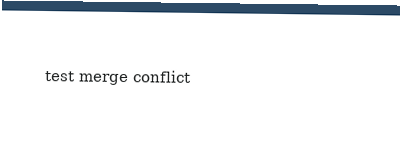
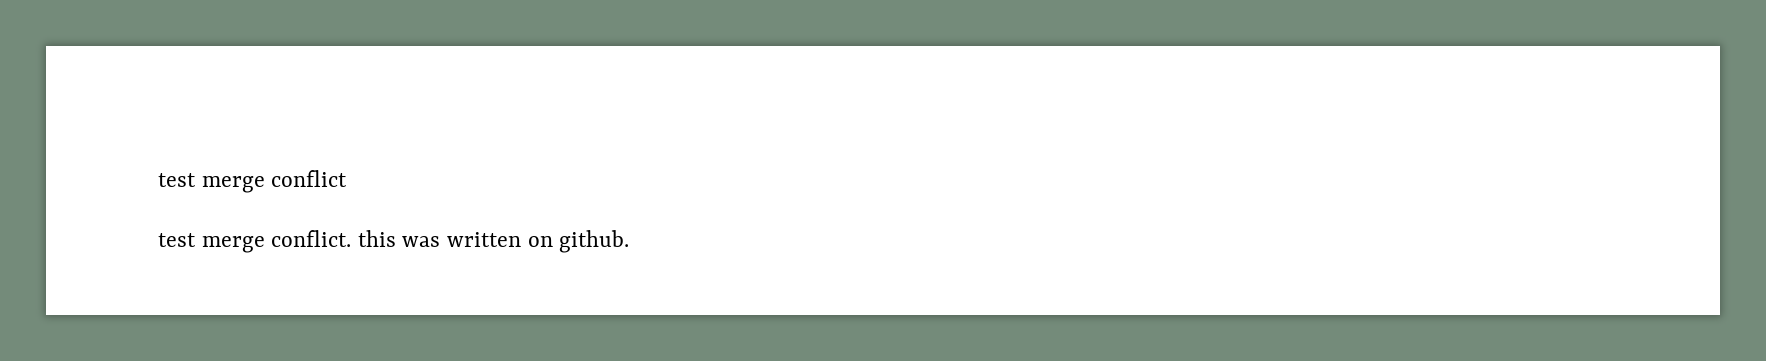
+ test merge conflict. this was written on github.

